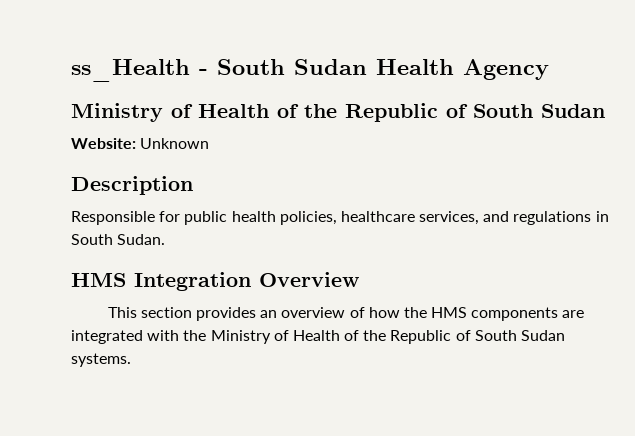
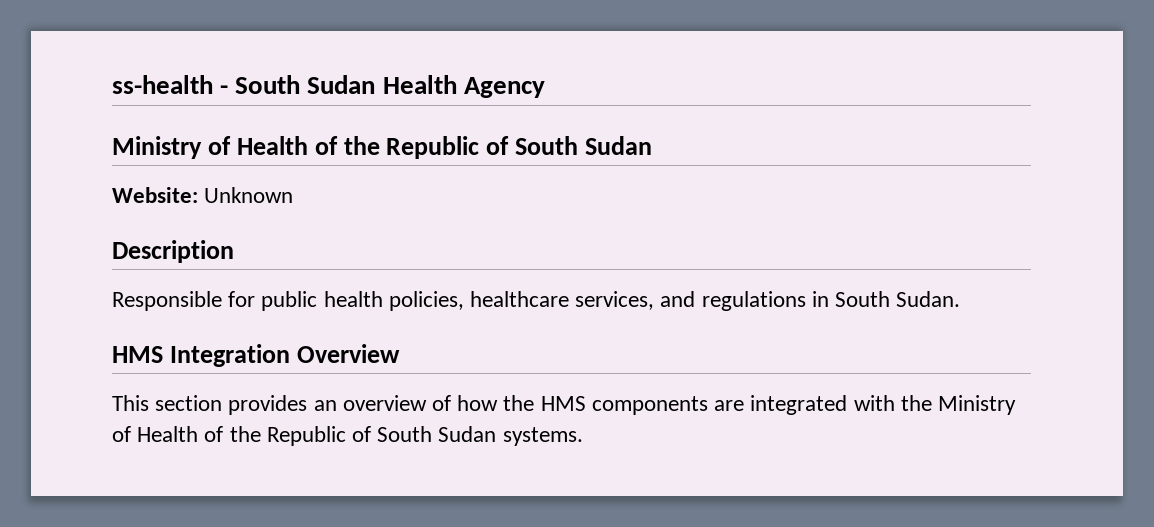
- ss_Health - South Sudan Health Agency
+ ss-health - South Sudan Health Agency

